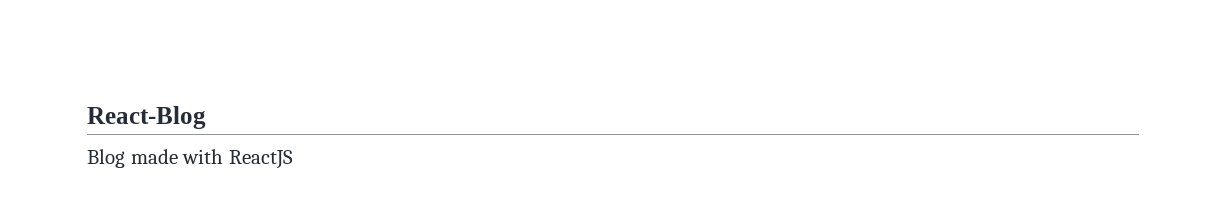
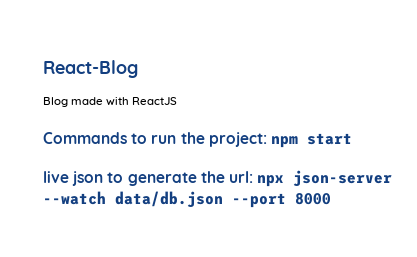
+ Commands to run the project: npm start
+ live json to generate the url: npx json-server --watch data/db.json --port 8000

